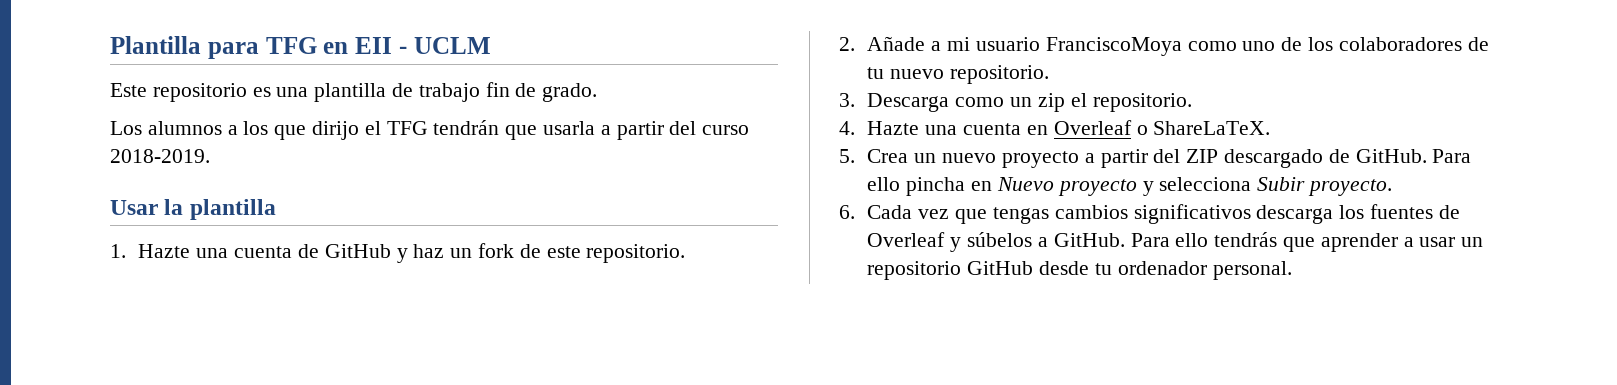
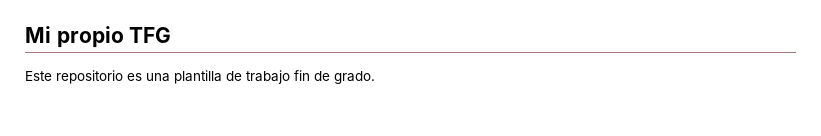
- Plantilla para TFG en EII - UCLM
+ Mi propio TFG
- Los alumnos a los que dirijo el TFG tendrán que usarla a partir del curso 2018-2019.
- Usar la plantilla
- 1. Hazte una cuenta de GitHub y haz un fork de este repositorio.
- 2. Añade a mi usuario FranciscoMoya como uno de los colaboradores de tu nuevo repositorio.
- 3. Descarga como un zip el repositorio.
- 4. Hazte una cuenta en Overleaf o ShareLaTeX.
- 5. Crea un nuevo proyecto a partir del ZIP descargado de GitHub. Para ello pincha en Nuevo proyecto y selecciona Subir proyecto.
- 6. Cada vez que tengas cambios significativos descarga los fuentes de Overleaf y súbelos a GitHub. Para ello tendrás que aprender a usar un repositorio GitHub desde tu ordenador personal.

